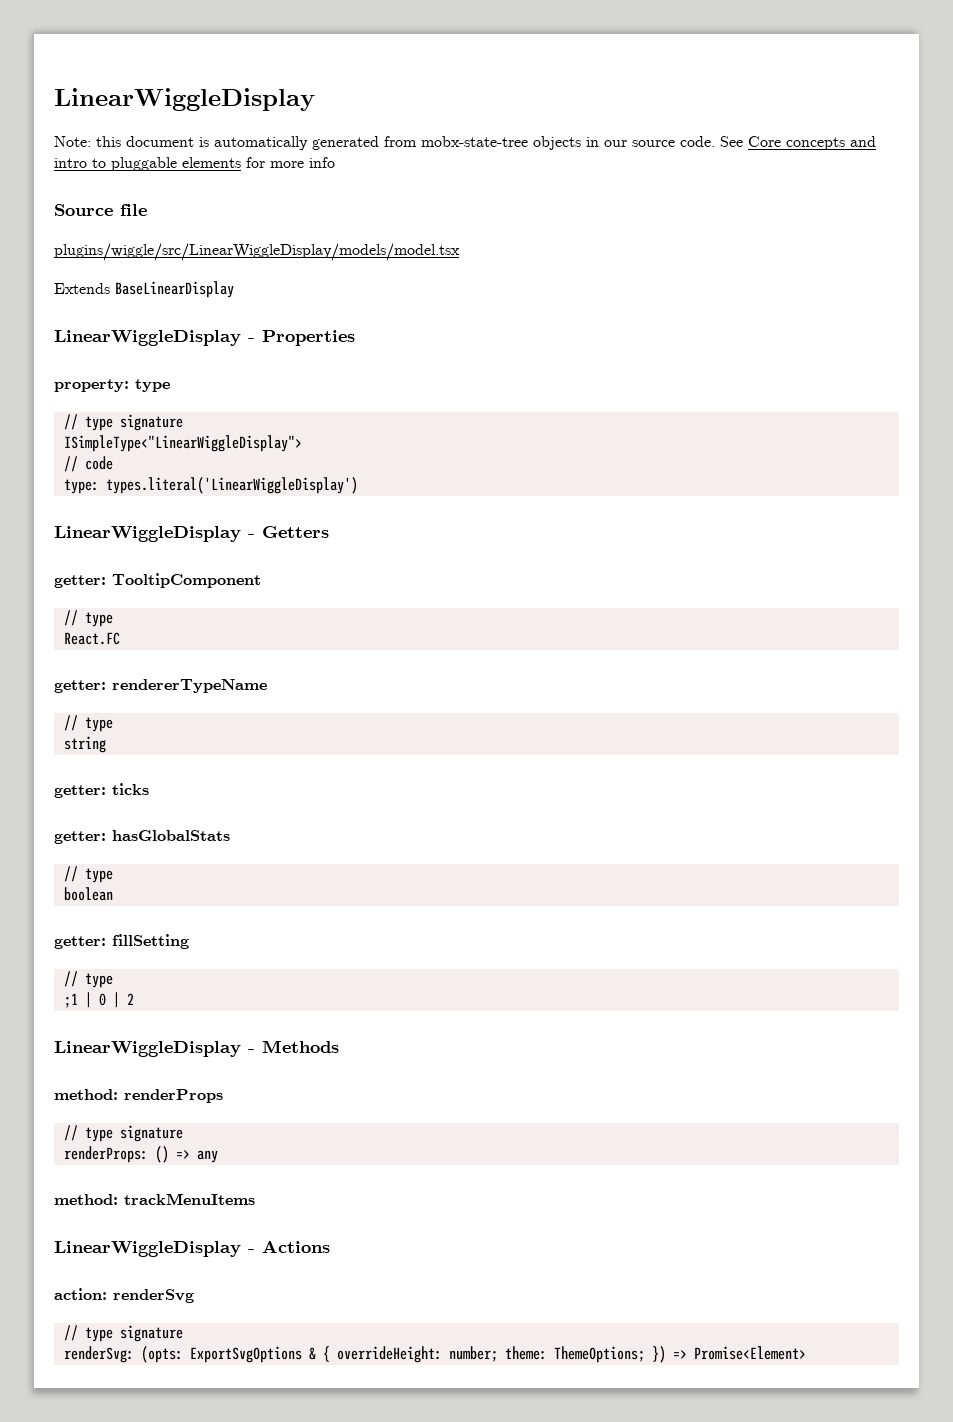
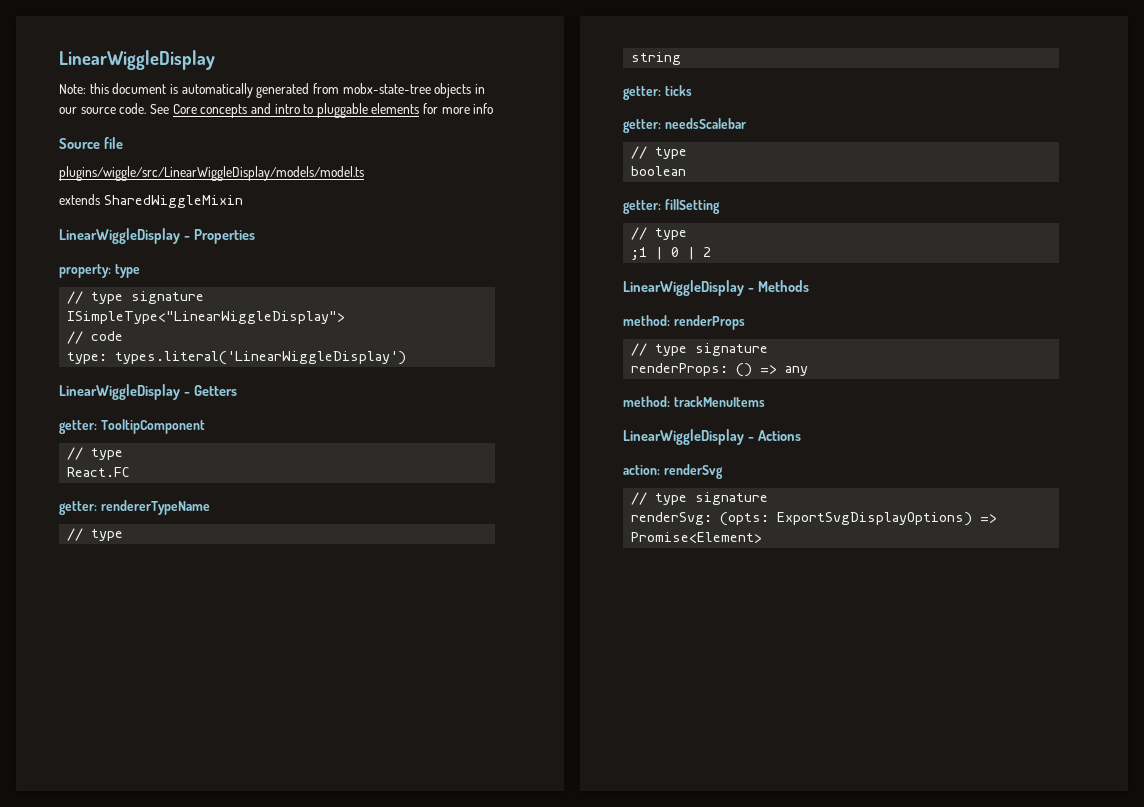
- plugins/wiggle/src/LinearWiggleDisplay/models/model.tsx
- Extends BaseLinearDisplay
+ plugins/wiggle/src/LinearWiggleDisplay/models/model.ts
+ extends SharedWiggleMixin
- getter: hasGlobalStats
+ getter: needsScalebar
- renderSvg: (opts: ExportSvgOptions & { overrideHeight: number; theme: ThemeOptions; }) => Promise<Element>
+ renderSvg: (opts: ExportSvgDisplayOptions) => Promise<Element>

